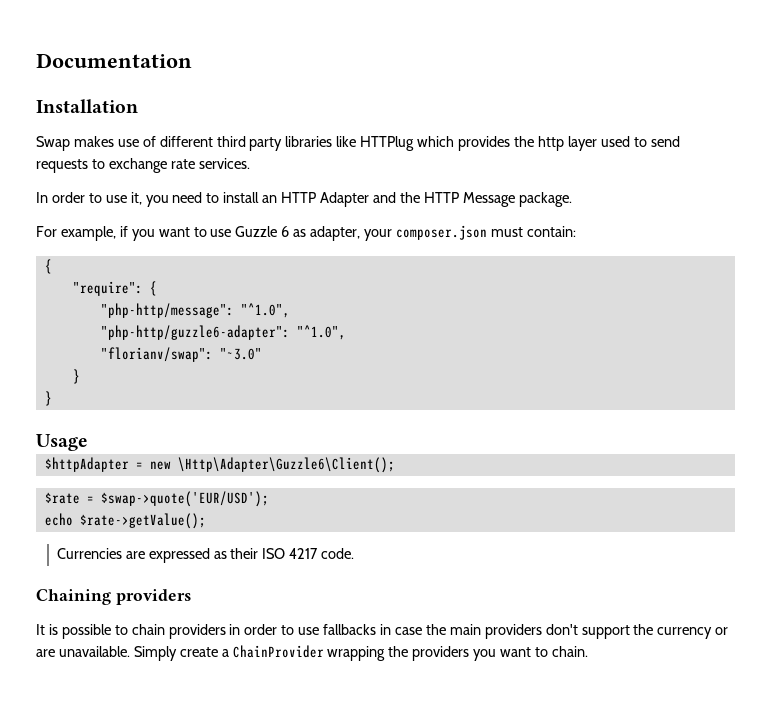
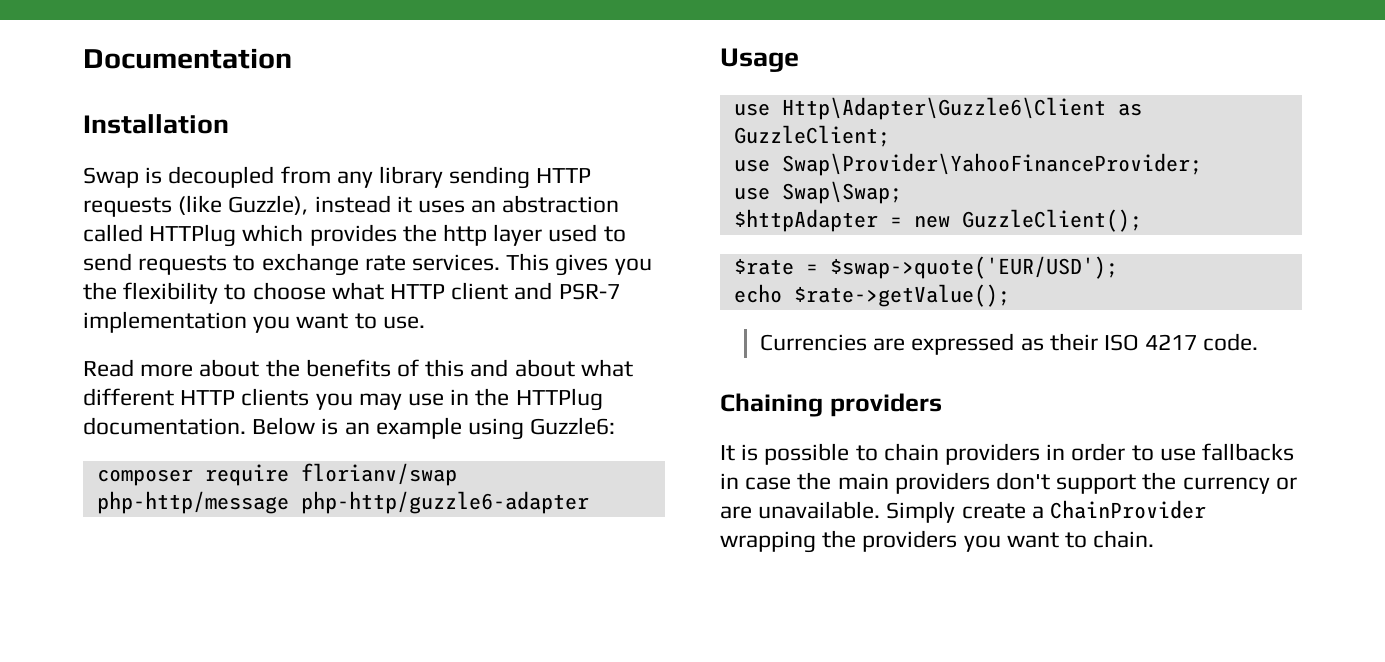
- Swap makes use of different third party libraries like HTTPlug which provides the http layer used to send requests to exchange rate services.
- In order to use it, you need to install an HTTP Adapter and the HTTP Message package.
- For example, if you want to use Guzzle 6 as adapter, your composer.json must contain:
- {
- "require": {
- "php-http/message": "^1.0",
- "php-http/guzzle6-adapter": "^1.0",
- "florianv/swap": "~3.0"
- }
- }
+ Swap is decoupled from any library sending HTTP requests (like Guzzle), instead it uses an abstraction called HTTPlug which provides the http layer used to send requests to exchange rate services. This gives you the flexibility to choose what HTTP client and PSR-7 implementation you want to use.
+ Read more about the benefits of this and about what different HTTP clients you may use in the HTTPlug documentation. Below is an example using Guzzle6:
+ composer require florianv/swap php-http/message php-http/guzzle6-adapter
  Usage
+ use Http\Adapter\Guzzle6\Client as GuzzleClient;
+ use Swap\Provider\YahooFinanceProvider;
+ use Swap\Swap;
- $httpAdapter = new \Http\Adapter\Guzzle6\Client();
+ $httpAdapter = new GuzzleClient();

